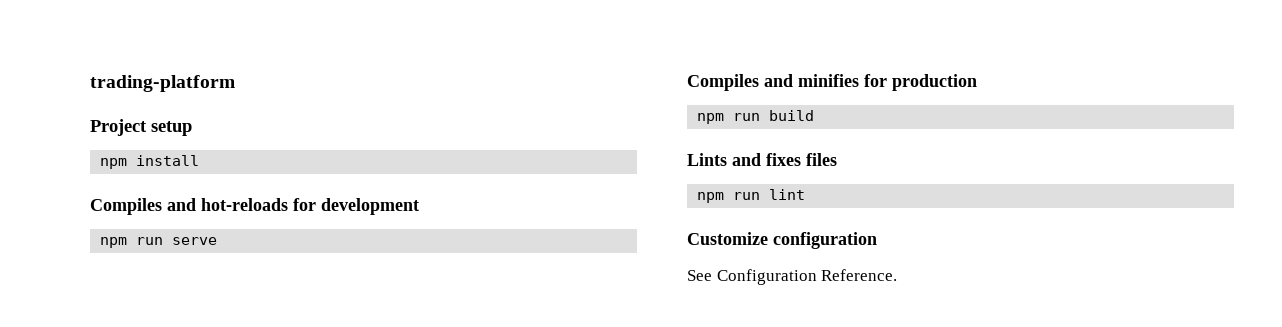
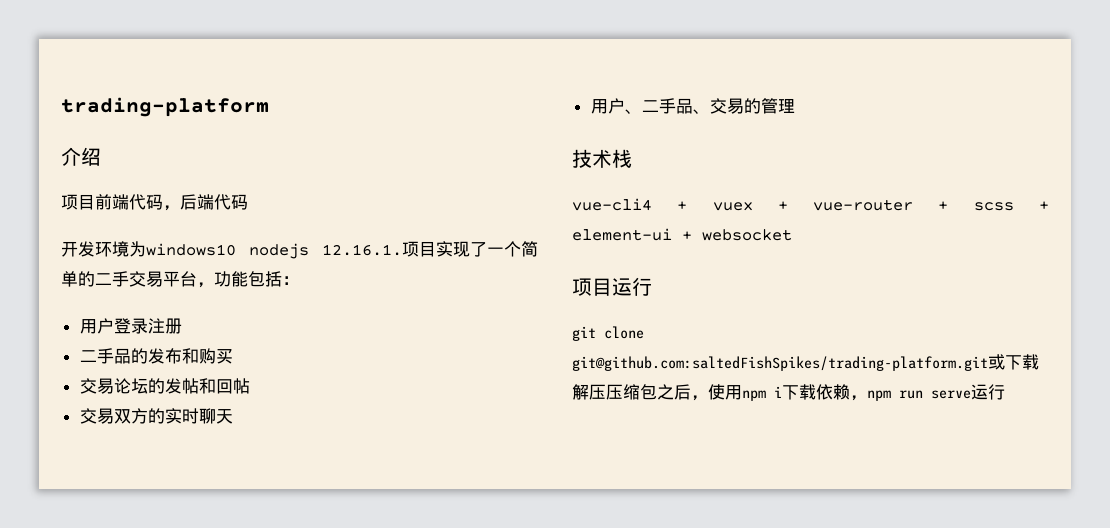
- Project setup
- npm install
- Compiles and hot-reloads for development
- npm run serve
- Compiles and minifies for production
- npm run build
- Lints and fixes files
- npm run lint
- Customize configuration
- See Configuration Reference.
+ 介绍
+ 项目前端代码，后端代码
+ 开发环境为windows10 nodejs 12.16.1.项目实现了一个简单的二手交易平台，功能包括：
+ 用户登录注册
+ 二手品的发布和购买
+ 交易论坛的发帖和回帖
+ 交易双方的实时聊天
+ 用户、二手品、交易的管理
+ 技术栈
+ vue-cli4 + vuex + vue-router + scss + element-ui + websocket
+ 项目运行
+ git clone git@github.com:saltedFishSpikes/trading-platform.git或下载解压压缩包之后，使用npm i下载依赖，npm run serve运行

